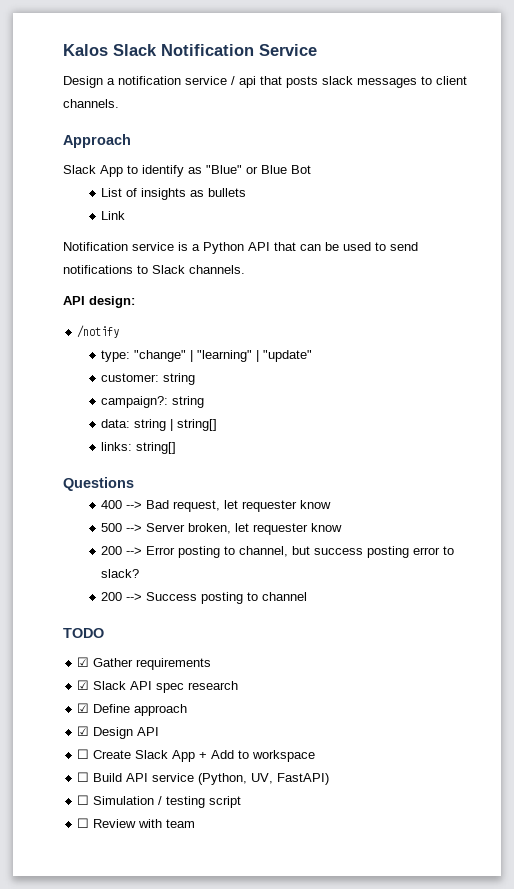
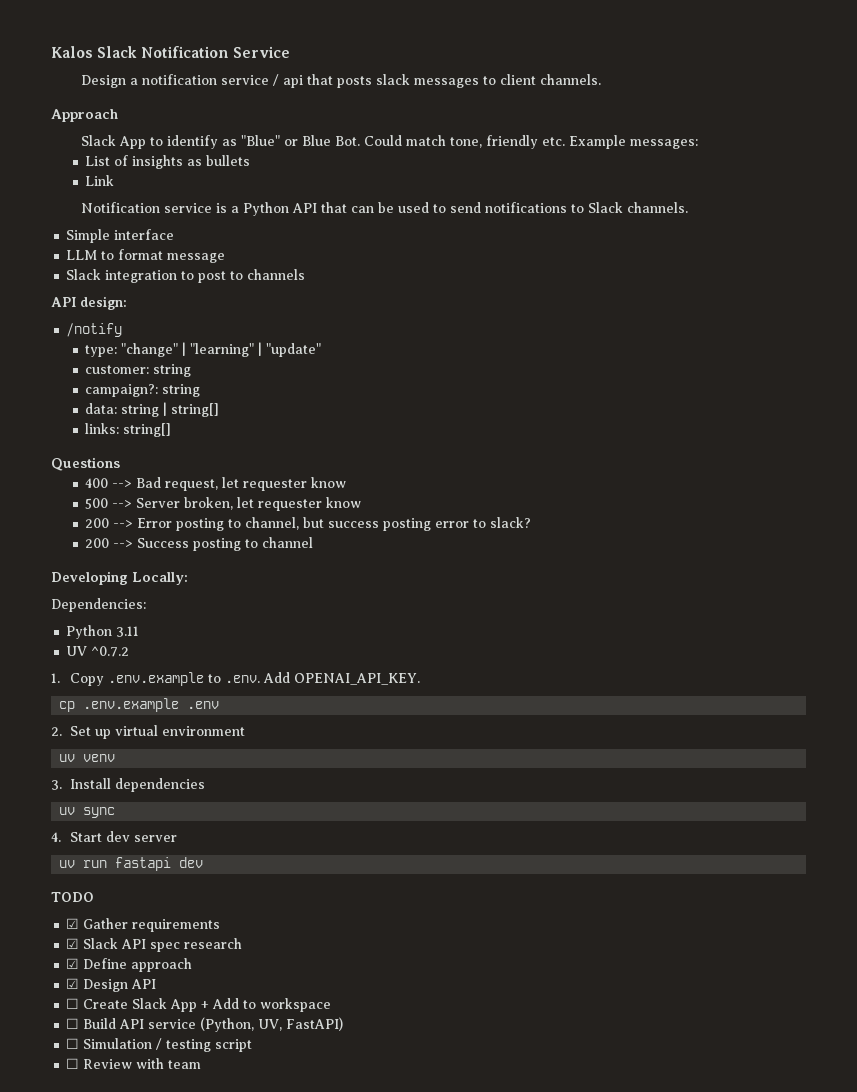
- Slack App to identify as "Blue" or Blue Bot
+ Slack App to identify as "Blue" or Blue Bot. Could match tone, friendly etc. Example messages:
+ Simple interface
+ LLM to format message
+ Slack integration to post to channels
+ Developing Locally:
+ Dependencies:
+ Python 3.11
+ UV ^0.7.2
+ 1. Copy .env.example to .env. Add OPENAI_API_KEY.
+ cp .env.example .env
+ 2. Set up virtual environment
+ uv venv
+ 3. Install dependencies
+ uv sync
+ 4. Start dev server
+ uv run fastapi dev

